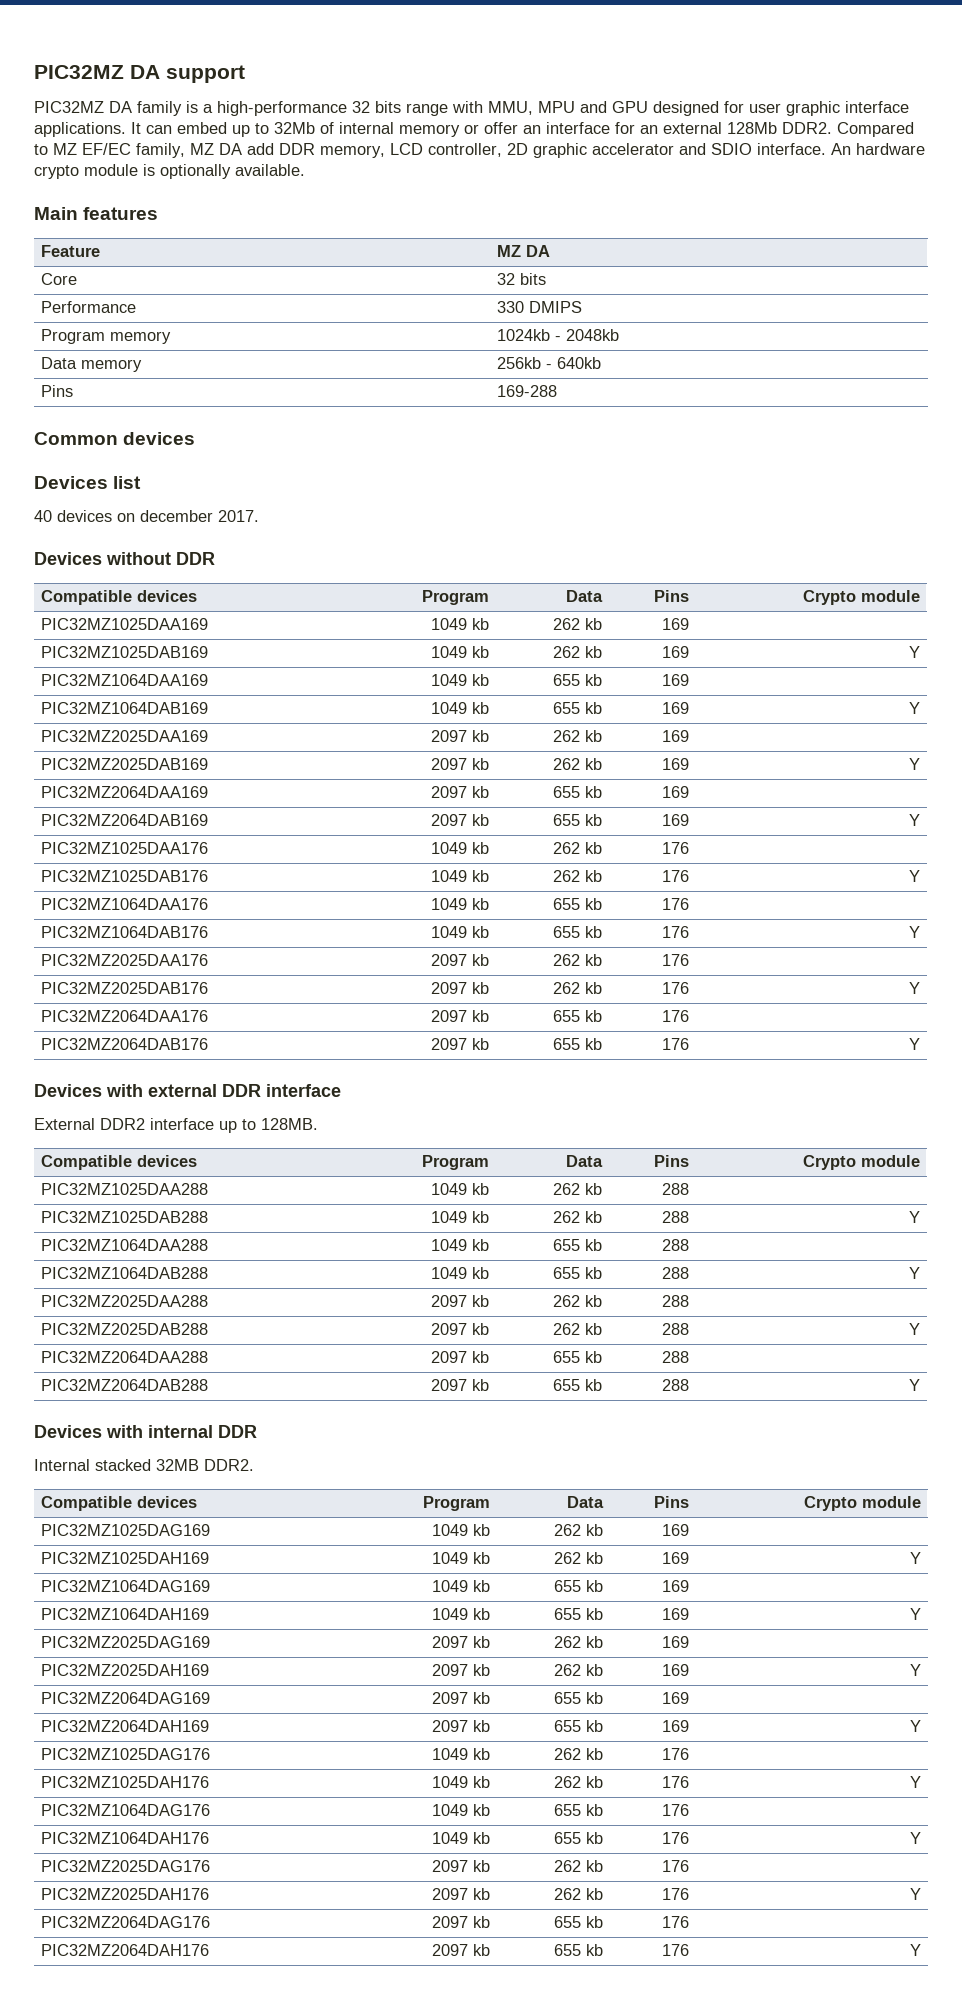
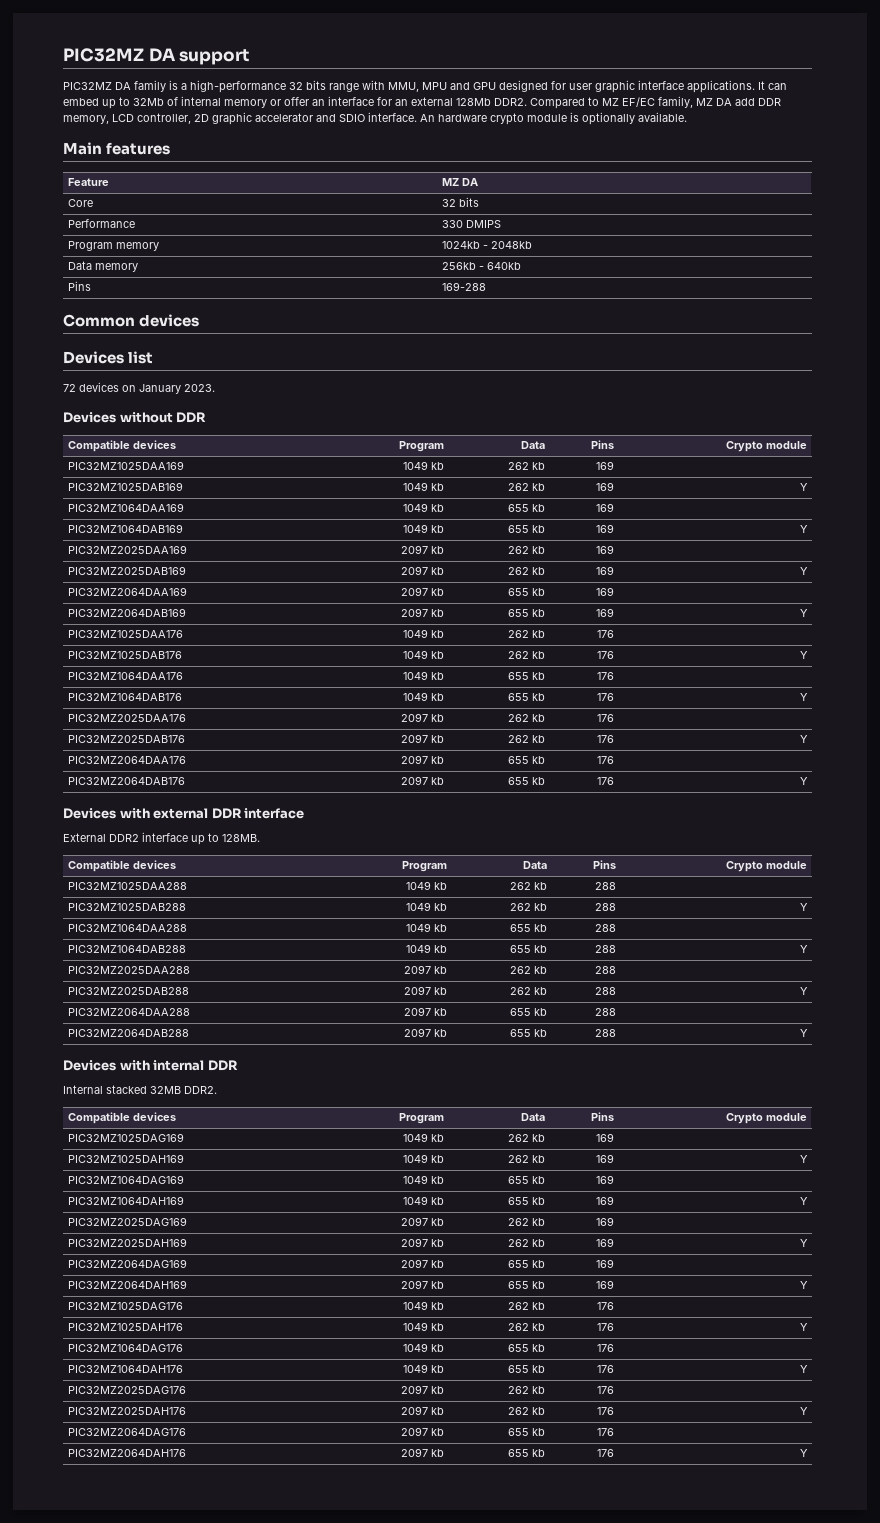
- 40 devices on december 2017.
+ 72 devices on January 2023.

